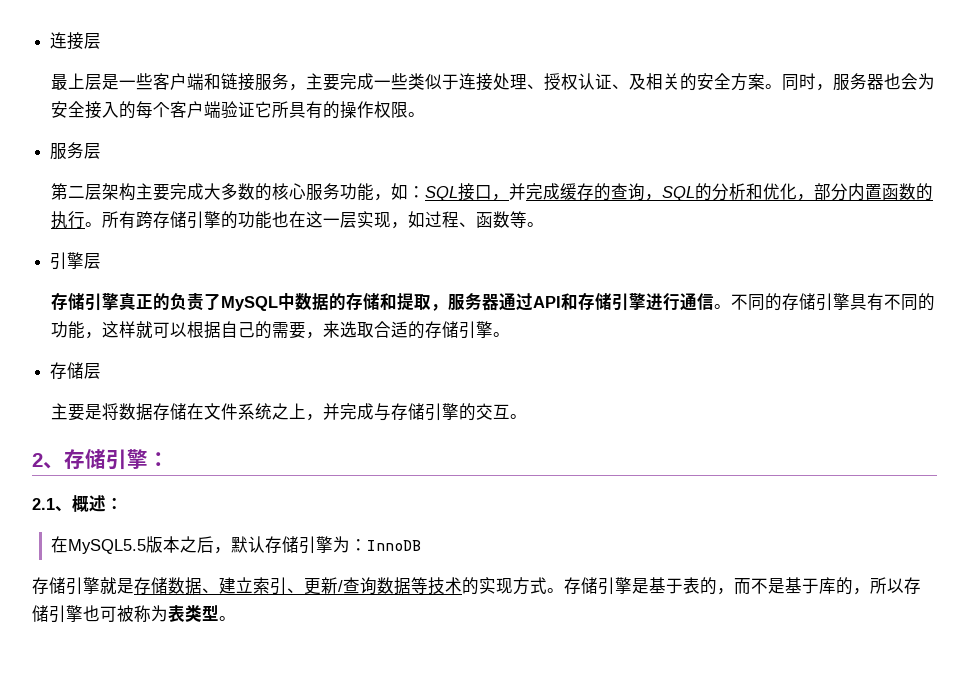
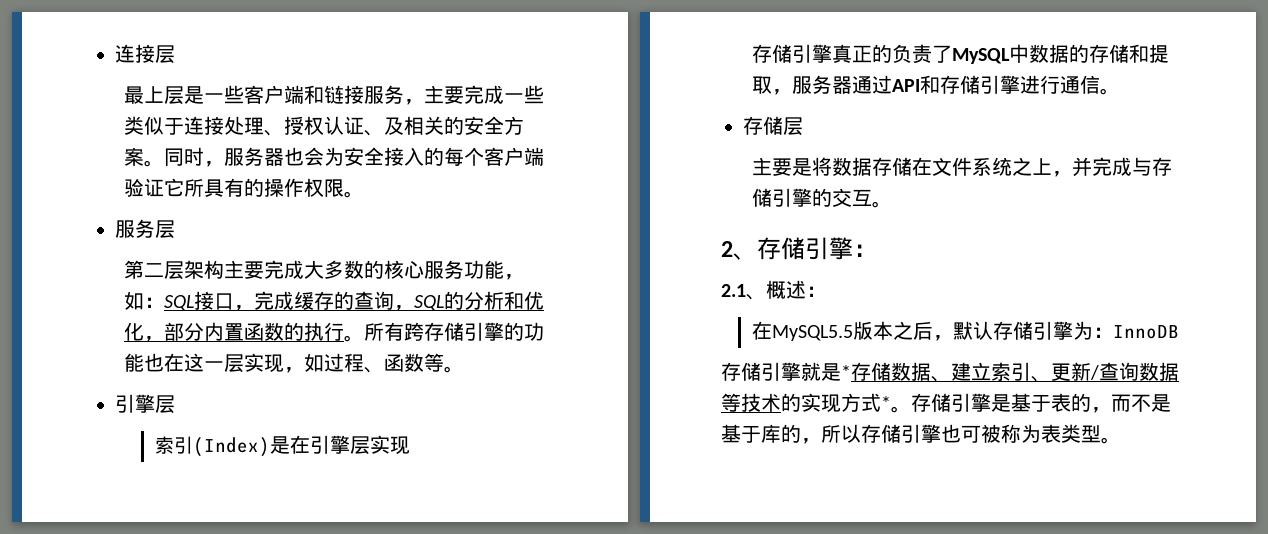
- 第二层架构主要完成大多数的核心服务功能，如：SQL接口，并完成缓存的查询，SQL的分析和优化，部分内置函数的执行。
+ 第二层架构主要完成大多数的核心服务功能，如：SQL接口，完成缓存的查询，SQL的分析和优化，部分内置函数的执行。
+ 索引(Index)是在引擎层实现
- 不同的存储引擎具有不同的功能，这样就可以根据自己的需要，来选取合适的存储引擎。
- 存储引擎就是存储数据、建立索引、更新/查询数据等技术的实现方式。
+ 存储引擎就是*存储数据、建立索引、更新/查询数据等技术的实现方式*。

